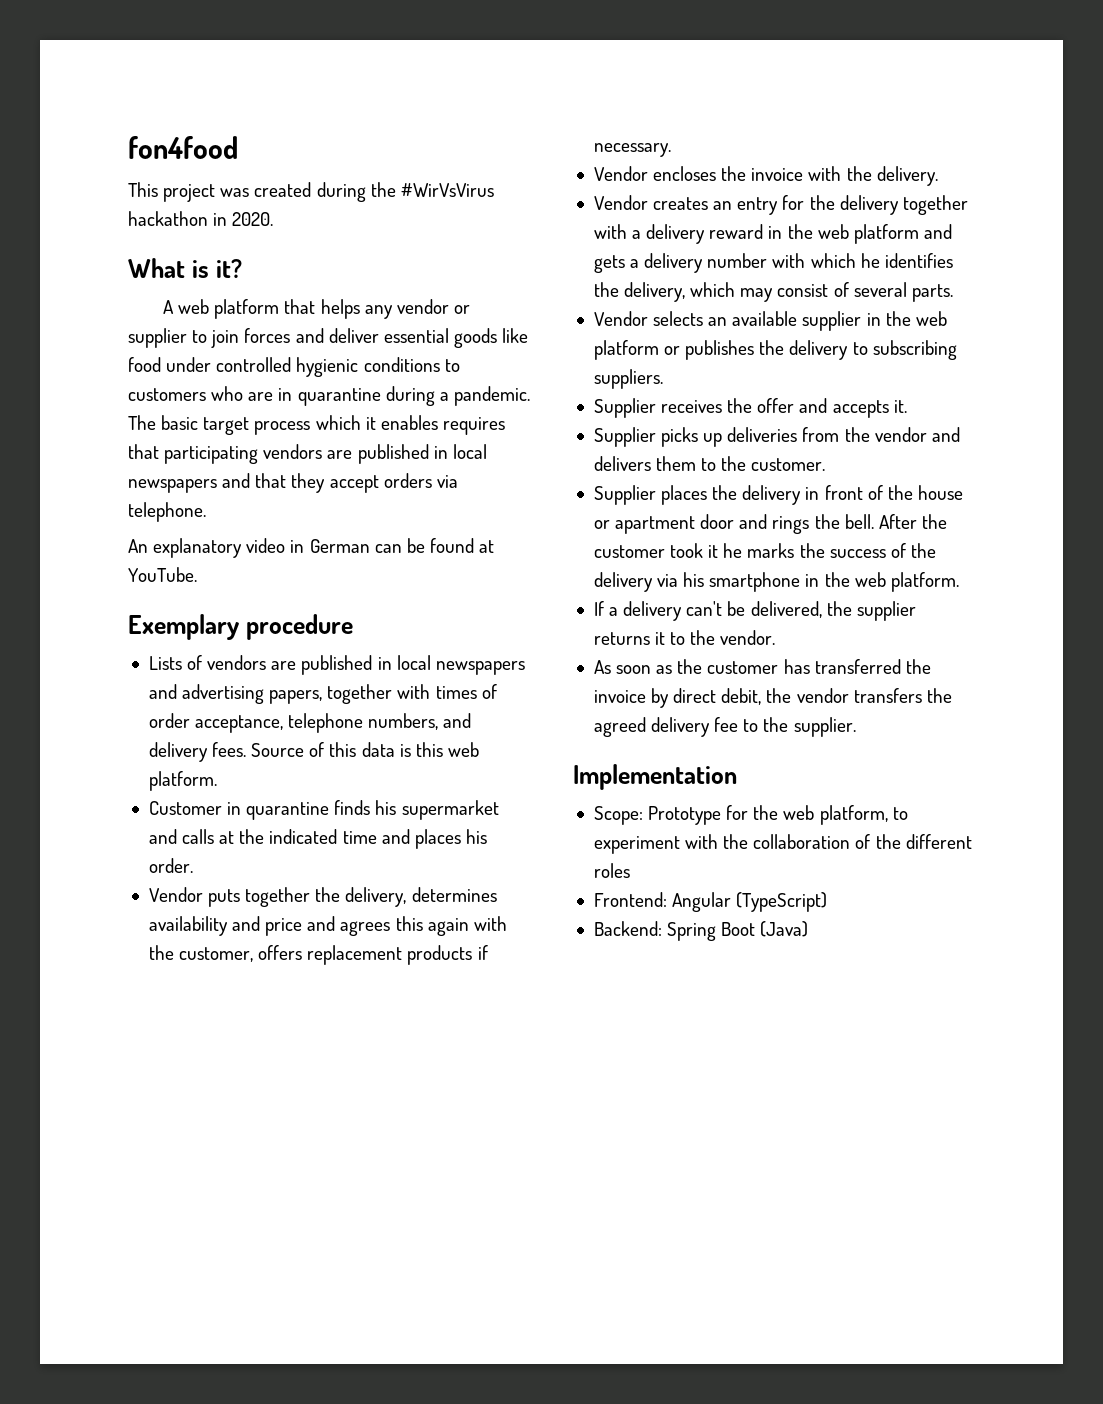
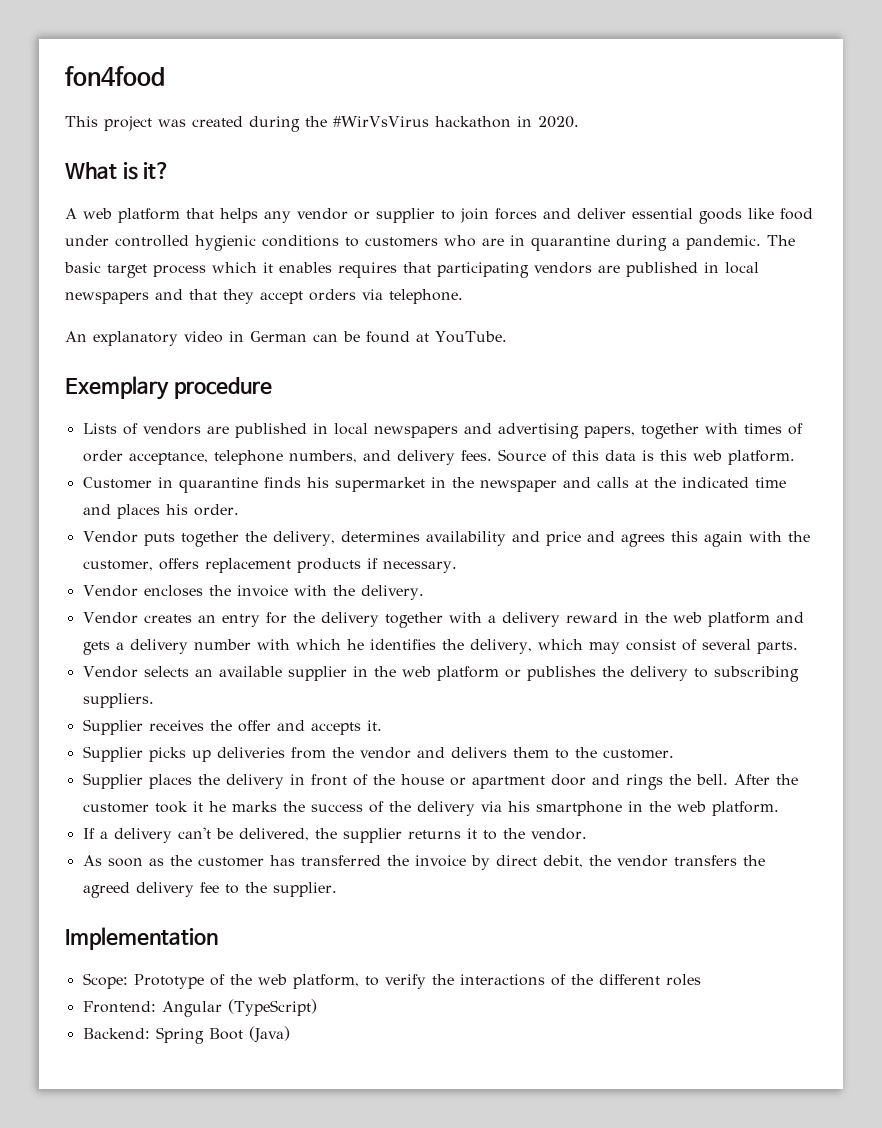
- Customer in quarantine finds his supermarket and calls at the indicated time and places his order.
+ Customer in quarantine finds his supermarket in the newspaper and calls at the indicated time and places his order.
- Scope: Prototype for the web platform, to experiment with the collaboration of the different roles
+ Scope: Prototype of the web platform, to verify the interactions of the different roles

